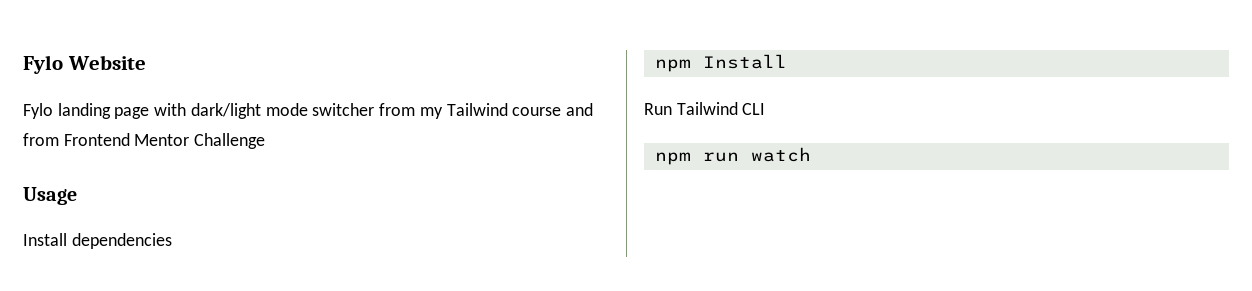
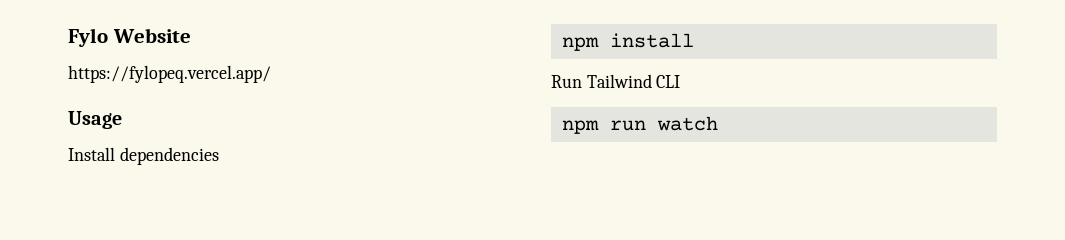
- Fylo landing page with dark/light mode switcher from my Tailwind course and from Frontend Mentor Challenge
+ https://fylopeq.vercel.app/
- npm Install
+ npm install

